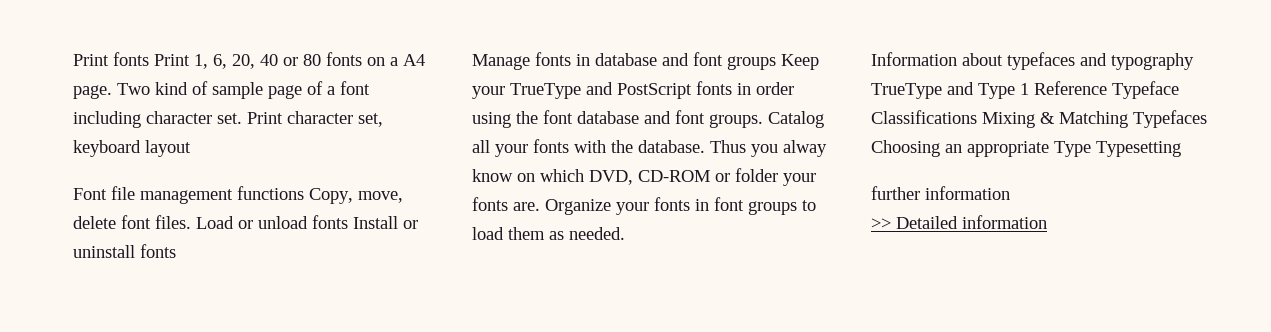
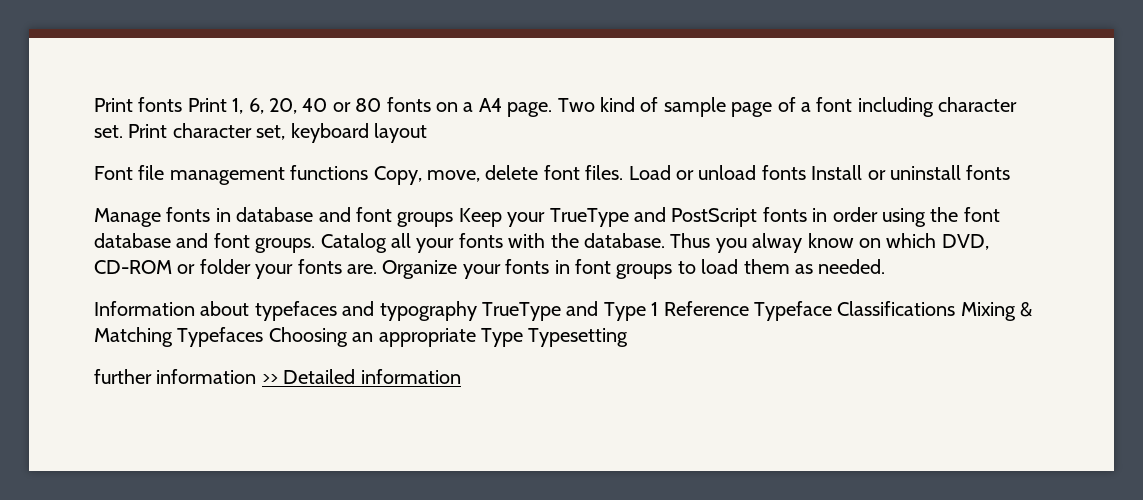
- further information
- >> Detailed information
+ further information >> Detailed information

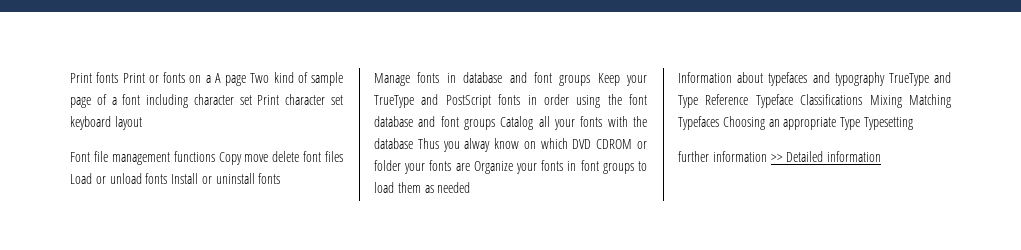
- Print fonts Print 1, 6, 20, 40 or 80 fonts on a A4 page. Two kind of sample page of a font including character set. Print character set, keyboard layout
+ Print fonts Print or fonts on a A page Two kind of sample page of a font including character set Print character set keyboard layout
- Font file management functions Copy, move, delete font files. Load or unload fonts Install or uninstall fonts
+ Font file management functions Copy move delete font files Load or unload fonts Install or uninstall fonts
- Manage fonts in database and font groups Keep your TrueType and PostScript fonts in order using the font database and font groups. Catalog all your fonts with the database. Thus you alway know on which DVD, CD-ROM or folder your fonts are. Organize your fonts in font groups to load them as needed.
+ Manage fonts in database and font groups Keep your TrueType and PostScript fonts in order using the font database and font groups Catalog all your fonts with the database Thus you alway know on which DVD CDROM or folder your fonts are Organize your fonts in font groups to load them as needed
- Information about typefaces and typography TrueType and Type 1 Reference Typeface Classifications Mixing & Matching Typefaces Choosing an appropriate Type Typesetting
+ Information about typefaces and typography TrueType and Type Reference Typeface Classifications Mixing Matching Typefaces Choosing an appropriate Type Typesetting

